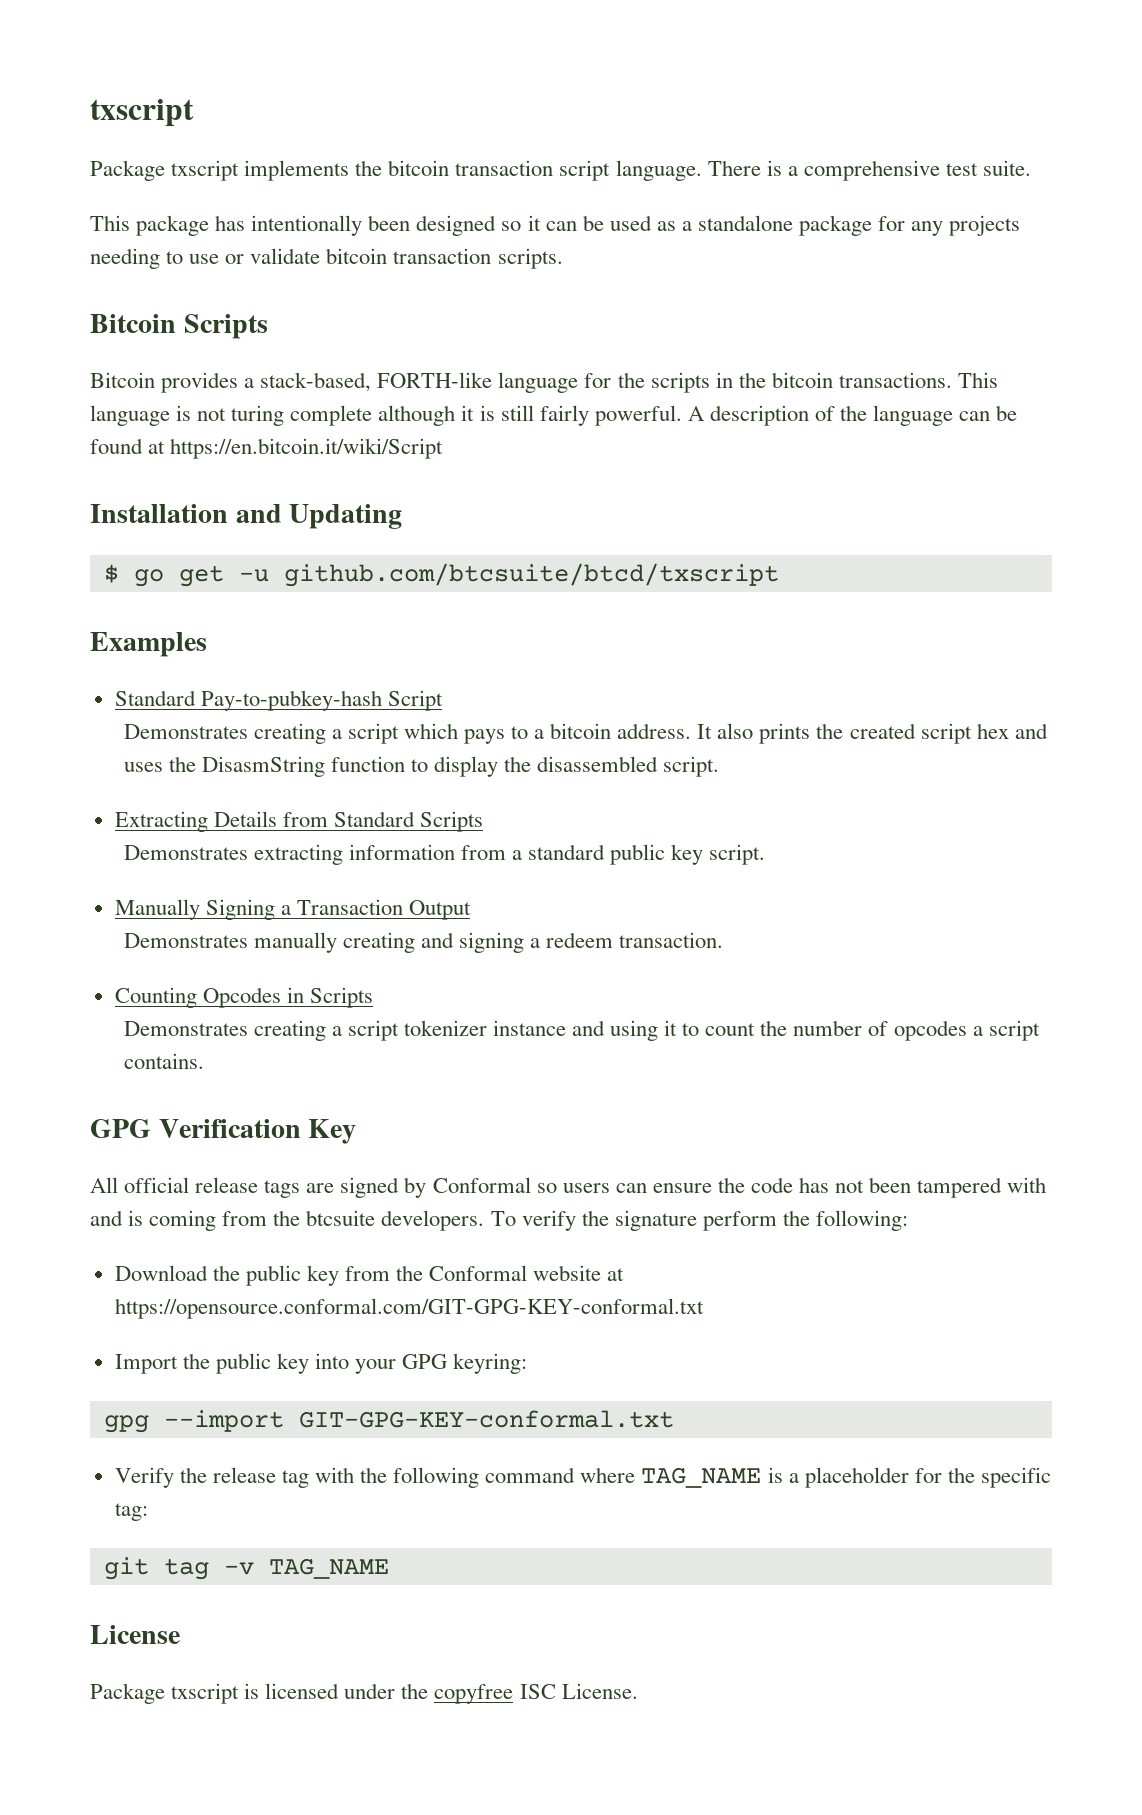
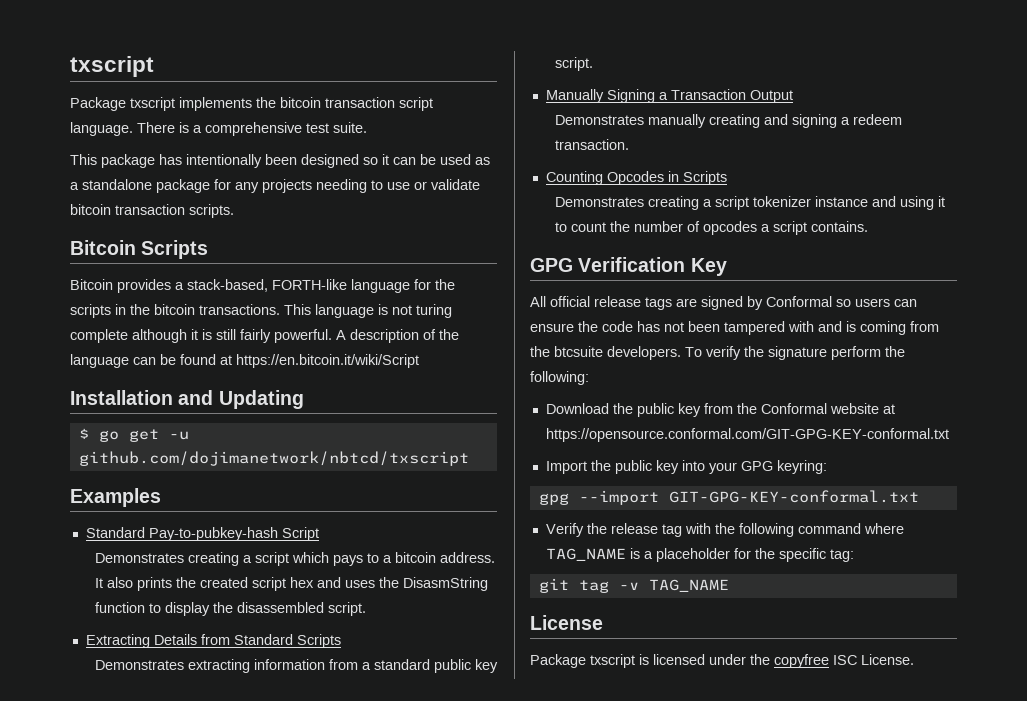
- $ go get -u github.com/btcsuite/btcd/txscript
+ $ go get -u github.com/dojimanetwork/nbtcd/txscript

